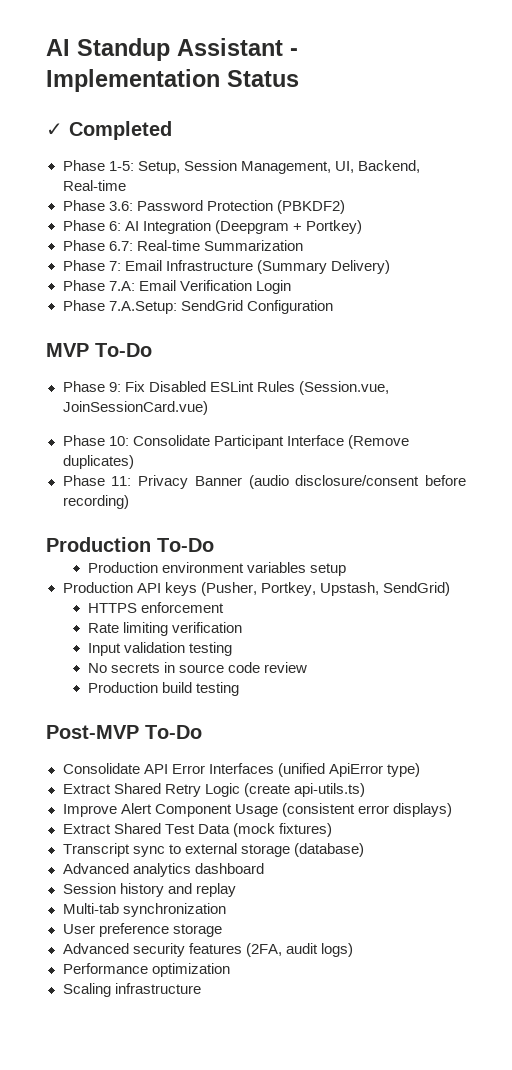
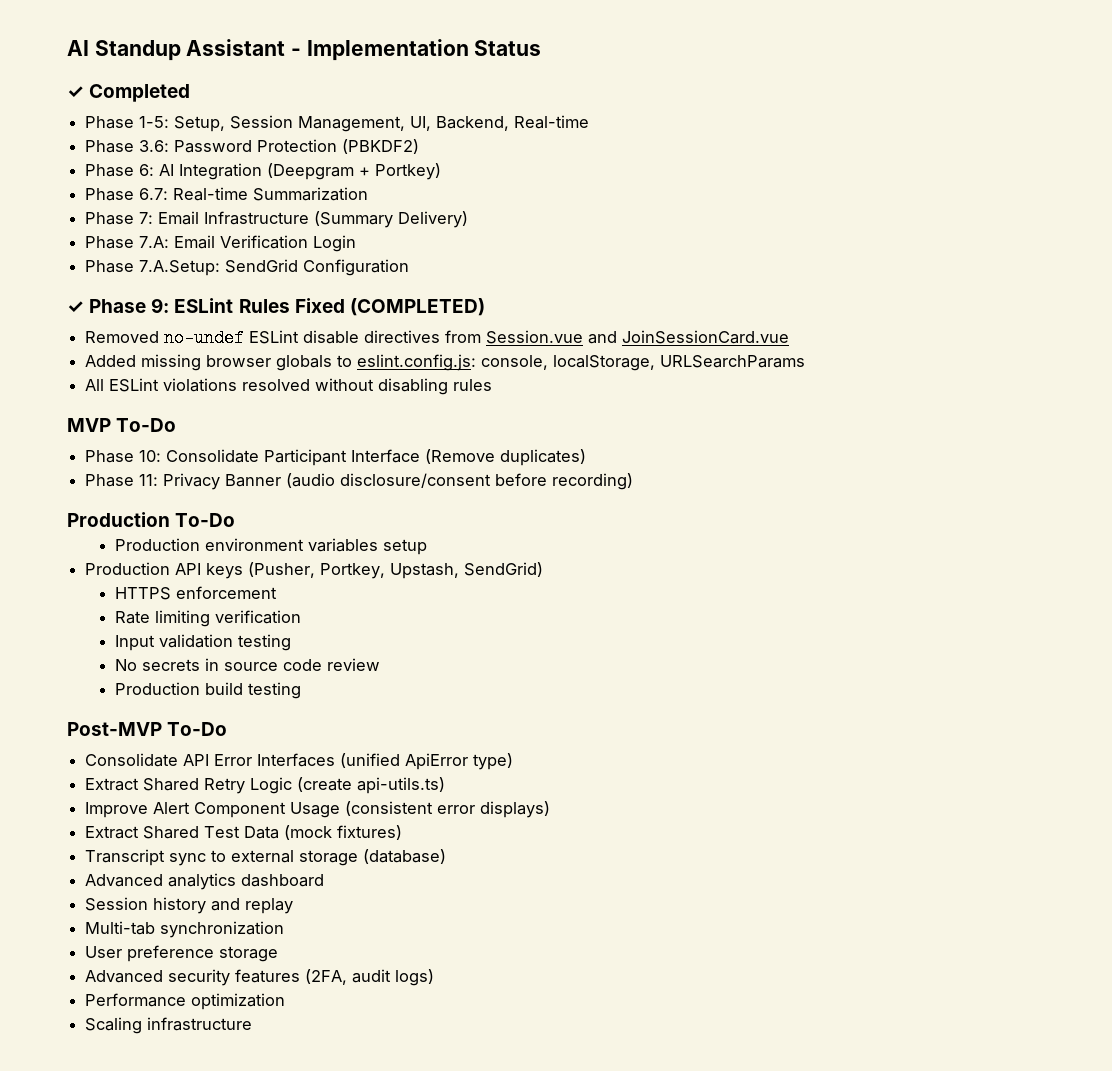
+ ✓ Phase 9: ESLint Rules Fixed (COMPLETED)
+ Removed no-undef ESLint disable directives from Session.vue and JoinSessionCard.vue
+ Added missing browser globals to eslint.config.js: console, localStorage, URLSearchParams
+ All ESLint violations resolved without disabling rules
  MVP To-Do
- Phase 9: Fix Disabled ESLint Rules (Session.vue, JoinSessionCard.vue)

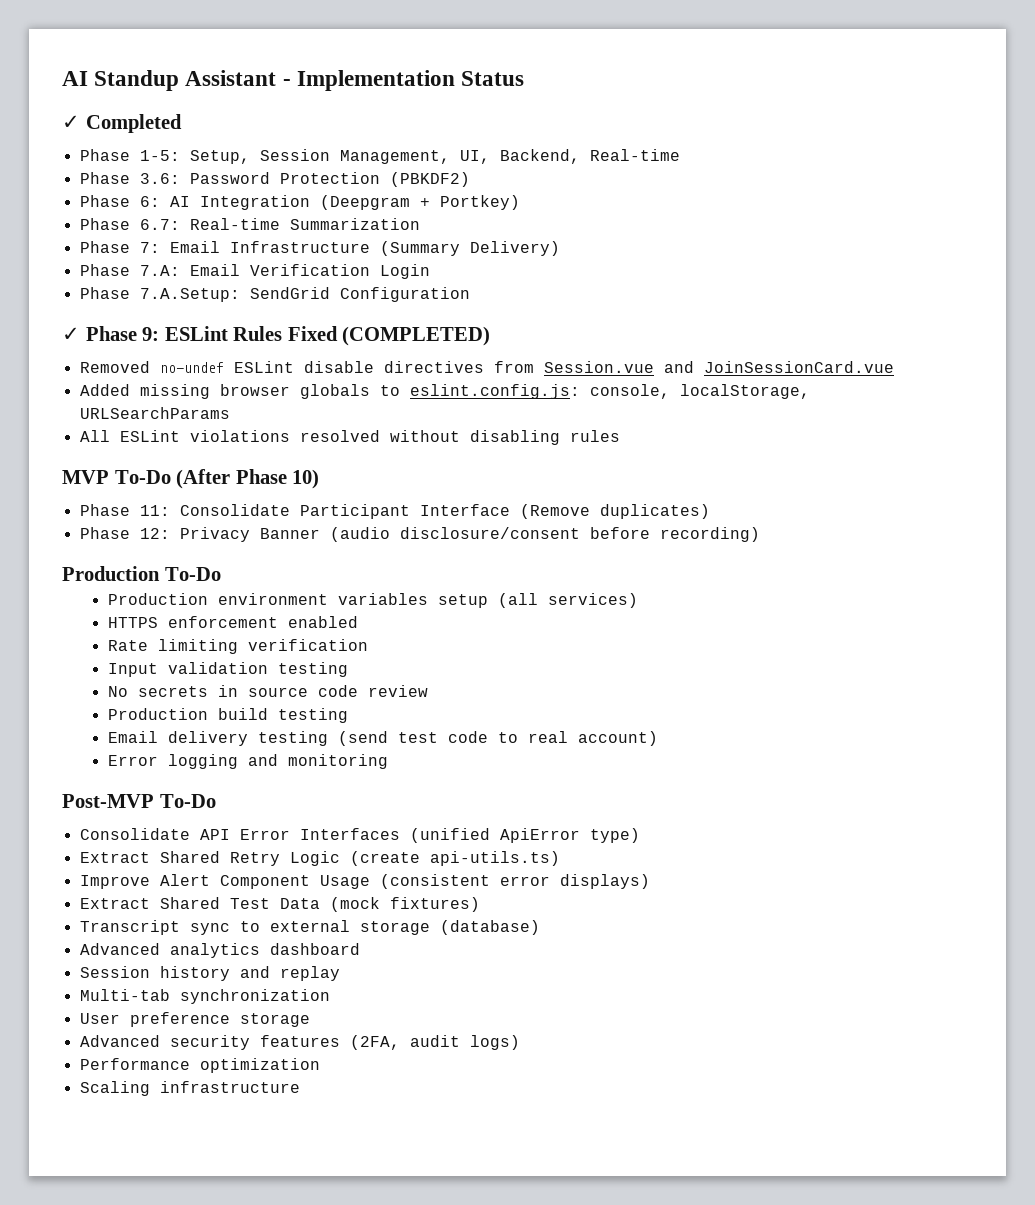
- MVP To-Do
- Phase 10: Consolidate Participant Interface (Remove duplicates)
+ MVP To-Do (After Phase 10)
+ Phase 11: Consolidate Participant Interface (Remove duplicates)
- Phase 11: Privacy Banner (audio disclosure/consent before recording)
+ Phase 12: Privacy Banner (audio disclosure/consent before recording)
- Production environment variables setup
- Production API keys (Pusher, Portkey, Upstash, SendGrid)
+ Production environment variables setup (all services)
- HTTPS enforcement
+ HTTPS enforcement enabled
+ Email delivery testing (send test code to real account)
+ Error logging and monitoring

